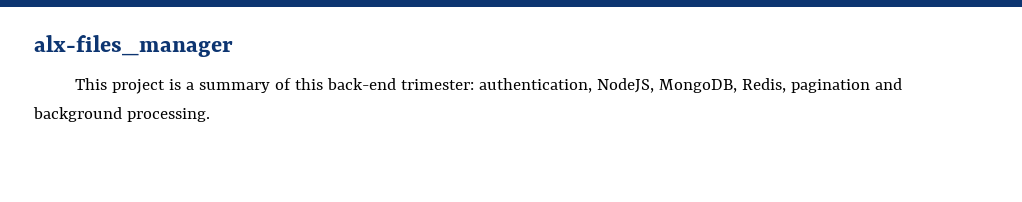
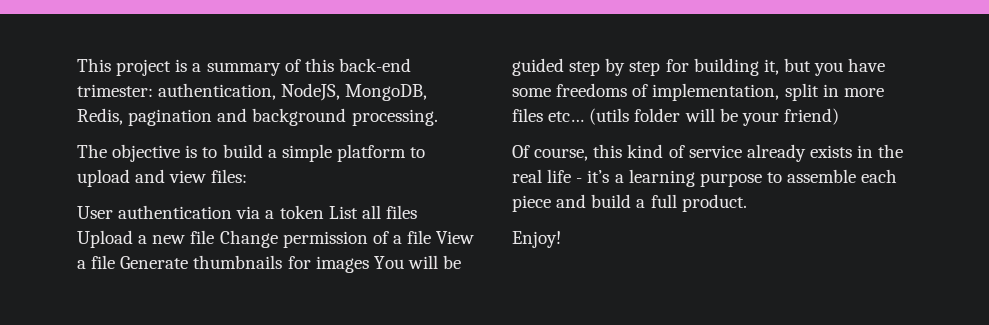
- alx-files_manager
+ The objective is to build a simple platform to upload and view files:
+ User authentication via a token List all files Upload a new file Change permission of a file View a file Generate thumbnails for images You will be guided step by step for building it, but you have some freedoms of implementation, split in more files etc… (utils folder will be your friend)
+ Of course, this kind of service already exists in the real life - it’s a learning purpose to assemble each piece and build a full product.
+ Enjoy!

